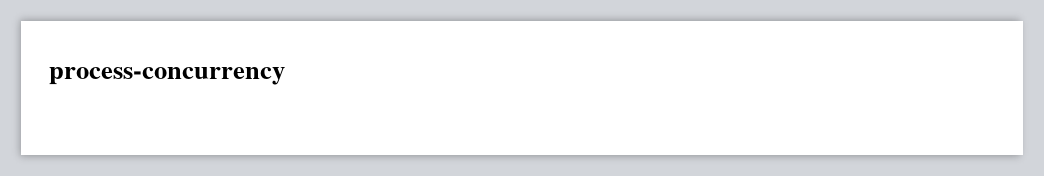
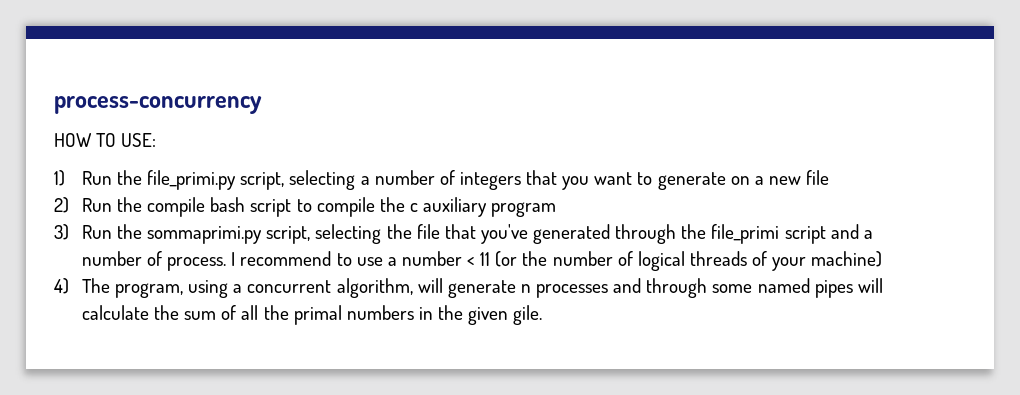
+ HOW TO USE:
+ 1) Run the file_primi.py script, selecting a number of integers that you want to generate on a new file
+ 2) Run the compile bash script to compile the c auxiliary program
+ 3) Run the sommaprimi.py script, selecting the file that you've generated through the file_primi script and a number of process. I recommend to use a number < 11 (or the number of logical threads of your machine)
+ 4) The program, using a concurrent algorithm, will generate n processes and through some named pipes will calculate the sum of all the primal numbers in the given gile.

